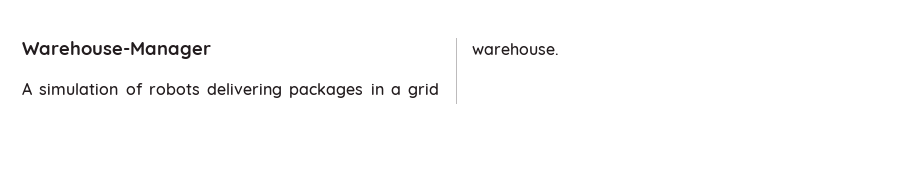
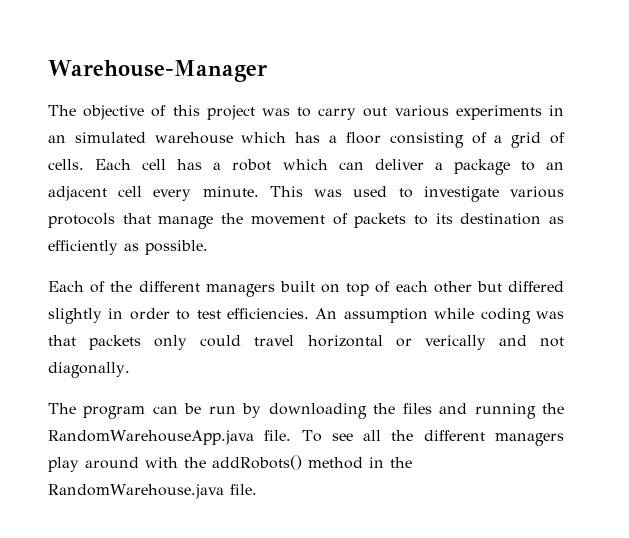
- A simulation of robots delivering packages in a grid warehouse.
+ The objective of this project was to carry out various experiments in an simulated warehouse which has a floor consisting of a grid of cells. Each cell has a robot which can deliver a package to an adjacent cell every minute. This was used to investigate various protocols that manage the movement of packets to its destination as efficiently as possible.
+ Each of the different managers built on top of each other but differed slightly in order to test efficiencies. An assumption while coding was that packets only could travel horizontal or verically and not diagonally.
+ The program can be run by downloading the files and running the RandomWarehouseApp.java file. To see all the different managers play around with the addRobots() method in the RandomWarehouse.java file.

